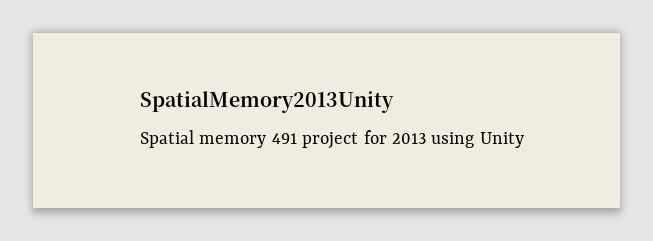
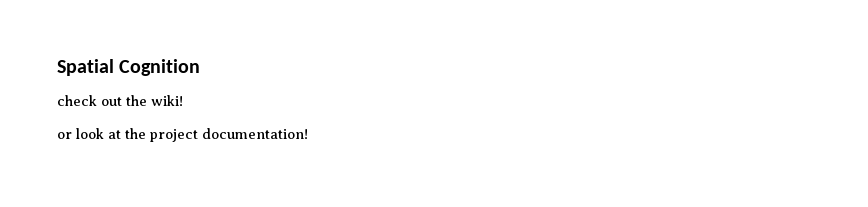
- SpatialMemory2013Unity
- Spatial memory 491 project for 2013 using Unity
+ Spatial Cognition
+ check out the wiki!
+ or look at the project documentation!

